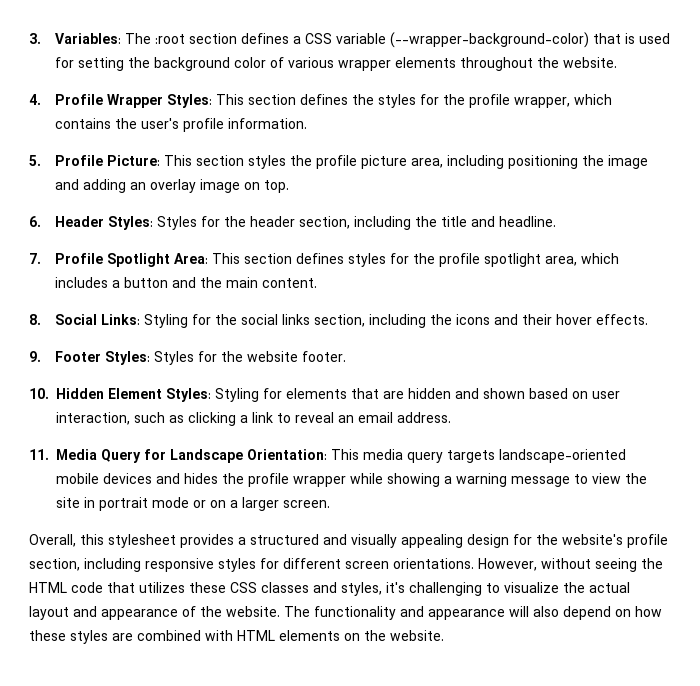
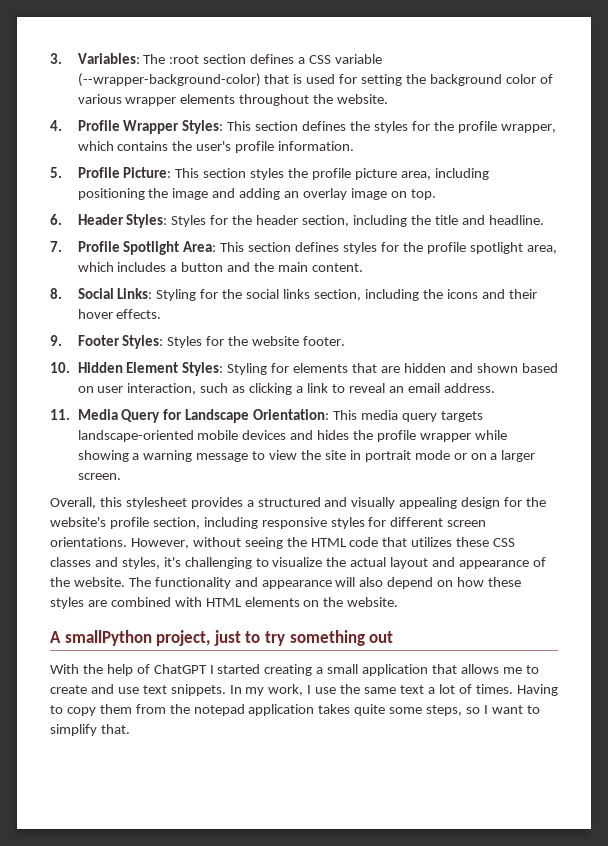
+ A smallPython project, just to try something out
+ With the help of ChatGPT I started creating a small application that allows me to create and use text snippets. In my work, I use the same text a lot of times. Having to copy them from the notepad application takes quite some steps, so I want to simplify that.

